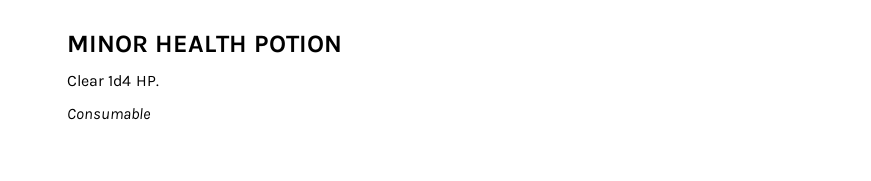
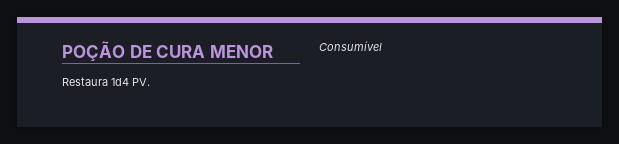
- MINOR HEALTH POTION
- Clear 1d4 HP.
- Consumable
+ POÇÃO DE CURA MENOR
+ Restaura 1d4 PV.
+ Consumível

